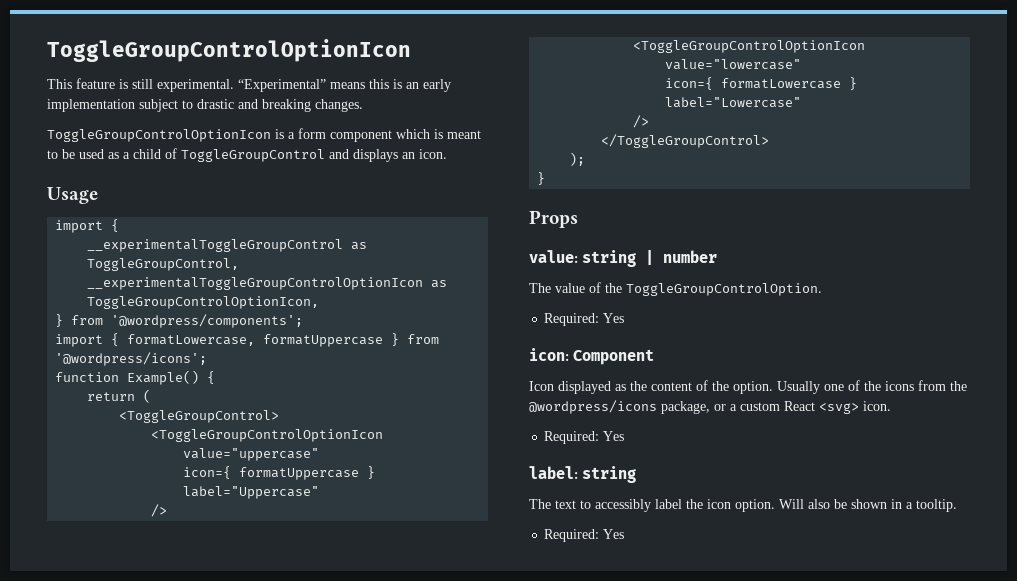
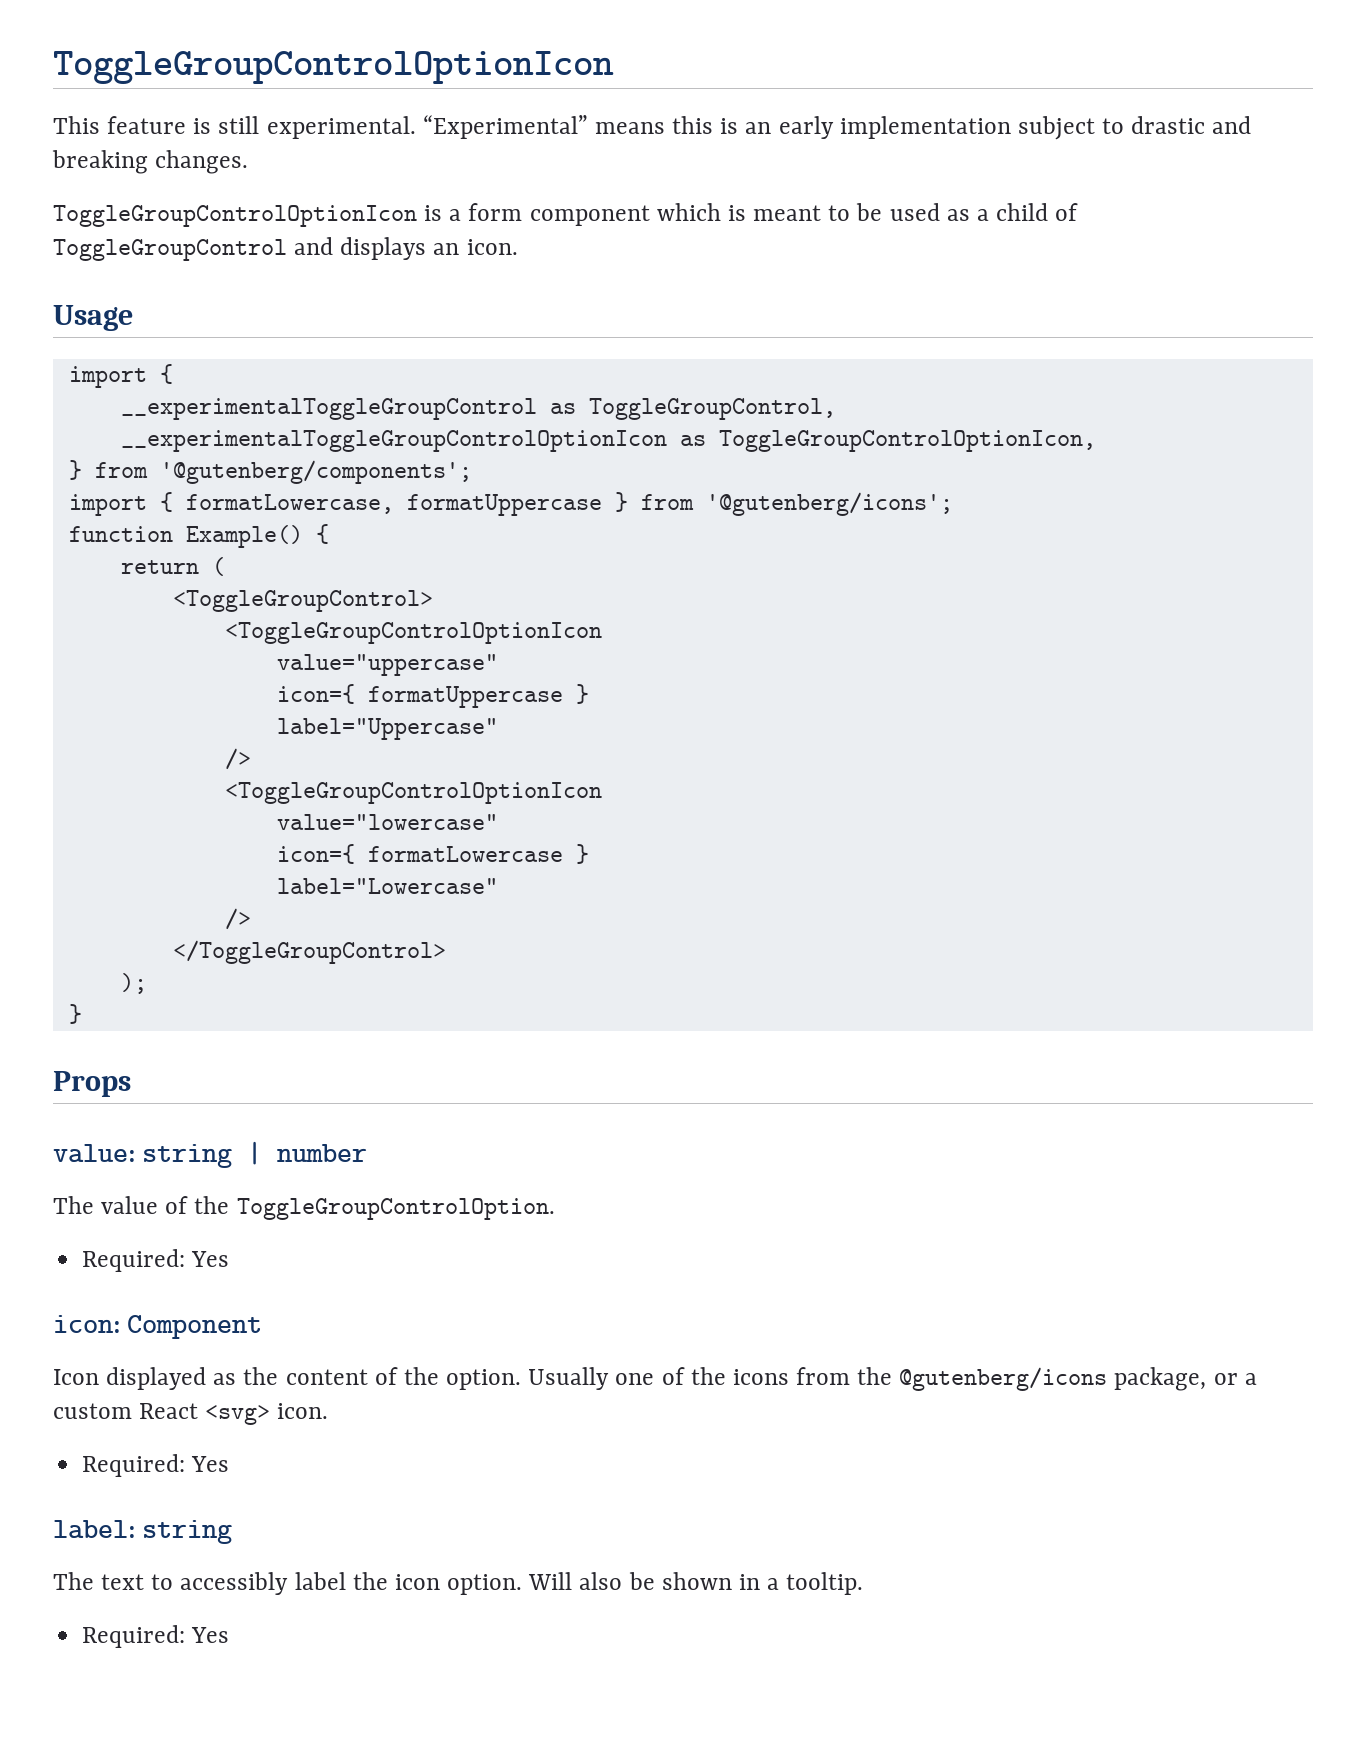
- } from '@wordpress/components';
+ } from '@gutenberg/components';
- import { formatLowercase, formatUppercase } from '@wordpress/icons';
+ import { formatLowercase, formatUppercase } from '@gutenberg/icons';
- Usually one of the icons from the @wordpress/icons package, or a custom React <svg> icon.
+ Usually one of the icons from the @gutenberg/icons package, or a custom React <svg> icon.

